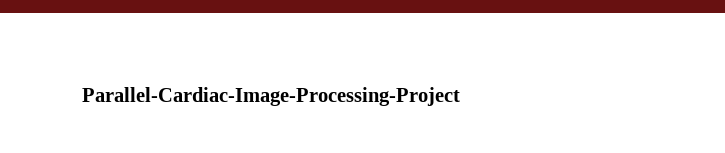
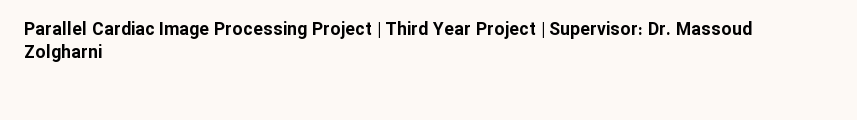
- Parallel-Cardiac-Image-Processing-Project
+ Parallel Cardiac Image Processing Project | Third Year Project | Supervisor: Dr. Massoud Zolgharni

